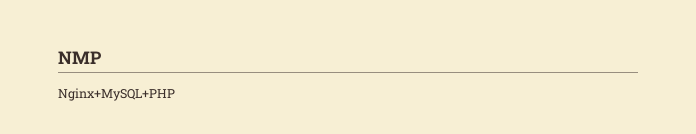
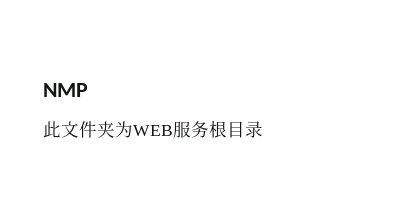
- Nginx+MySQL+PHP
+ 此文件夹为WEB服务根目录

